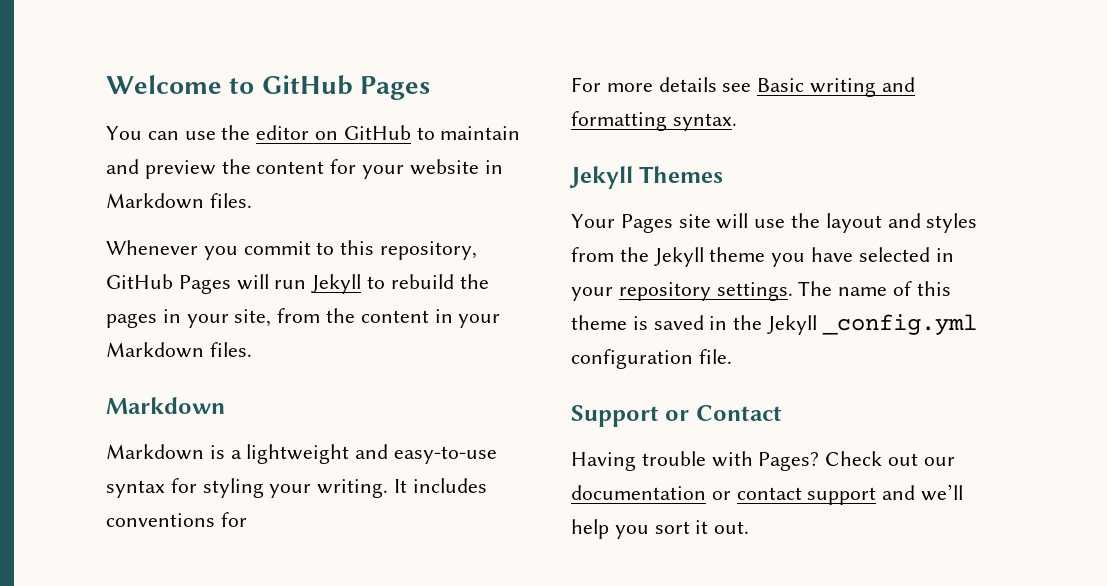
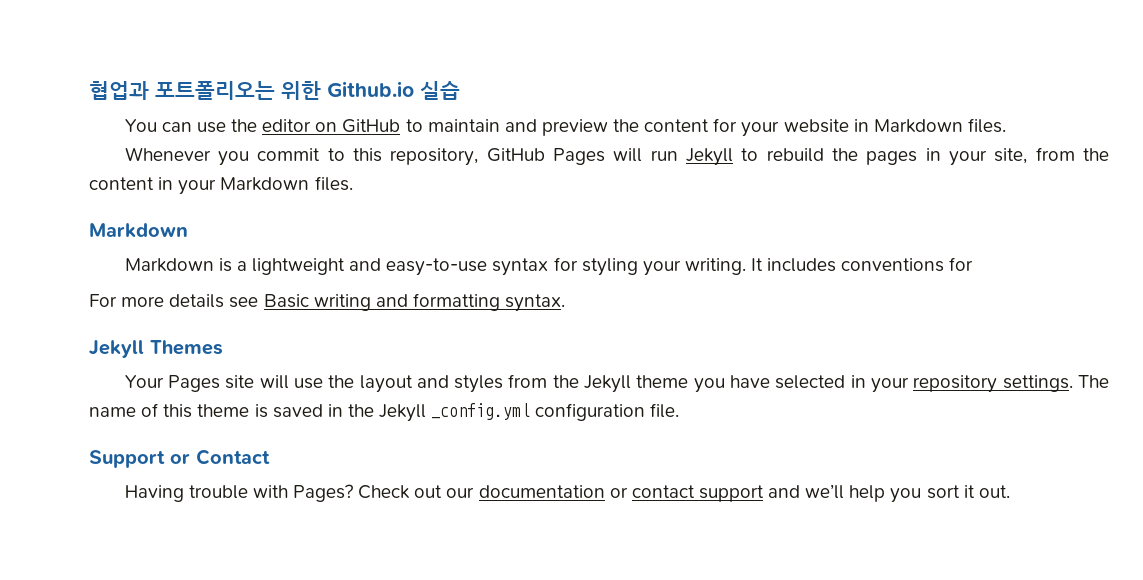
- Welcome to GitHub Pages
+ 협업과 포트폴리오는 위한 Github.io 실습

